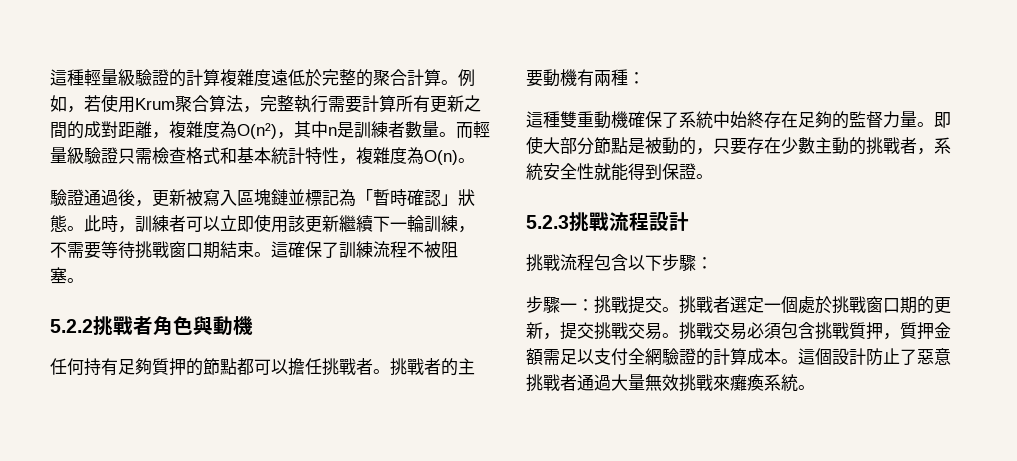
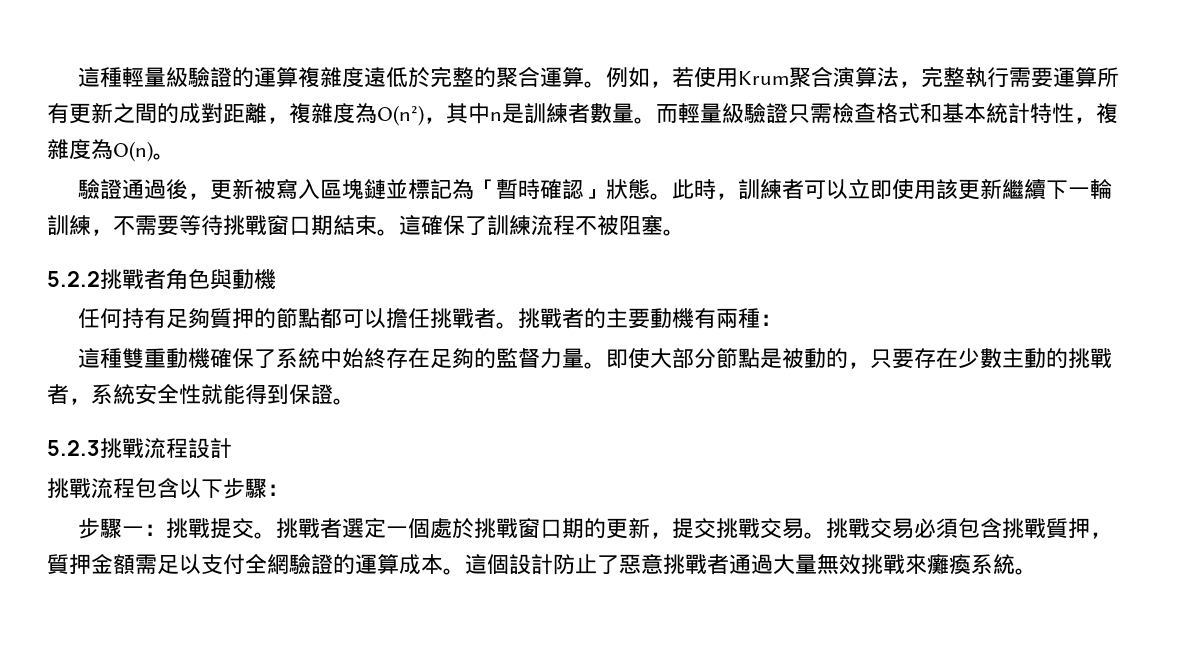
- 這種輕量級驗證的計算複雜度遠低於完整的聚合計算。
+ 這種輕量級驗證的運算複雜度遠低於完整的聚合運算。
- 例如，若使用Krum聚合算法，完整執行需要計算所有更新之間的成對距離，複雜度為O(n²)，其中n是訓練者數量。
+ 例如，若使用Krum聚合演算法，完整執行需要運算所有更新之間的成對距離，複雜度為O(n²)，其中n是訓練者數量。
- 挑戰交易必須包含挑戰質押，質押金額需足以支付全網驗證的計算成本。
+ 挑戰交易必須包含挑戰質押，質押金額需足以支付全網驗證的運算成本。

